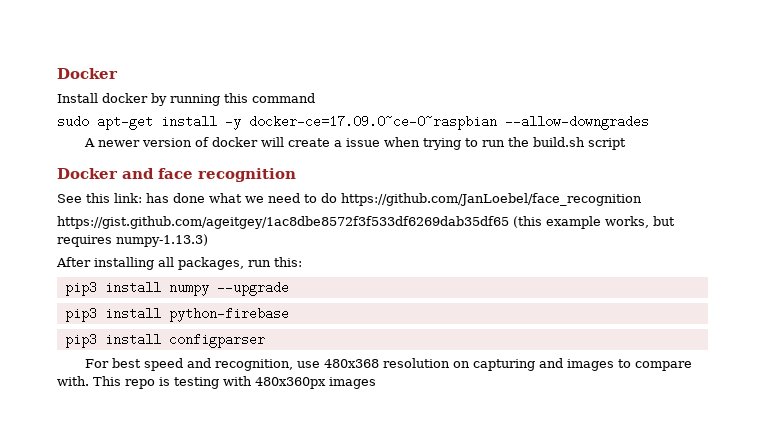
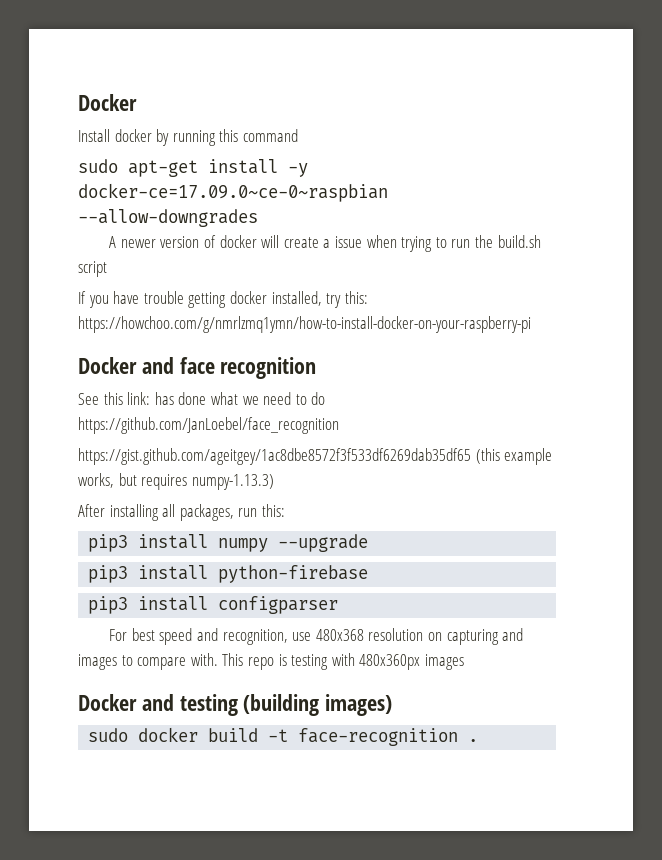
+ If you have trouble getting docker installed, try this: https://howchoo.com/g/nmrlzmq1ymn/how-to-install-docker-on-your-raspberry-pi
+ Docker and testing (building images)
+ sudo docker build -t face-recognition .

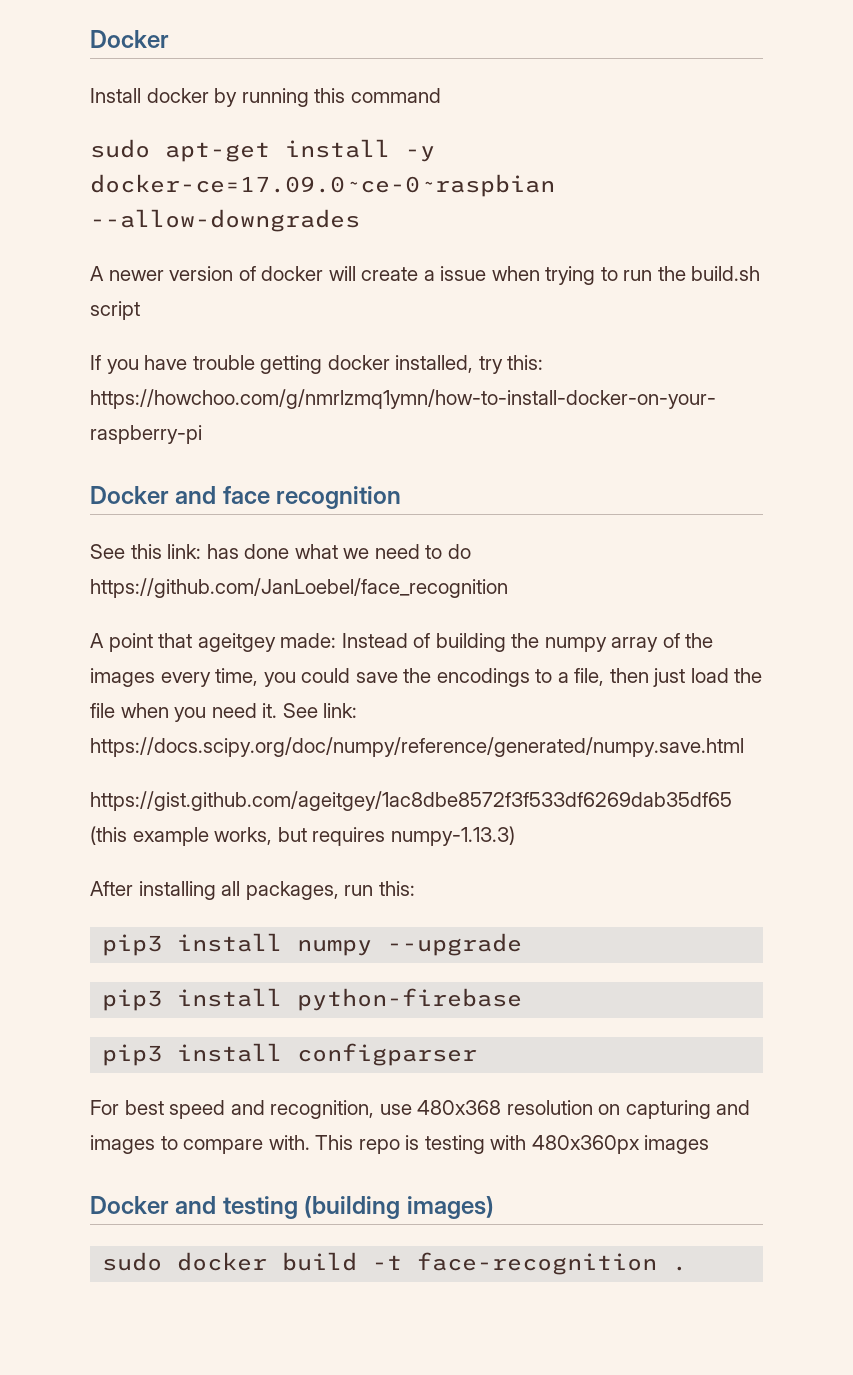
+ A point that ageitgey made: Instead of building the numpy array of the images every time, you could save the encodings to a file, then just load the file when you need it. See link: https://docs.scipy.org/doc/numpy/reference/generated/numpy.save.html

